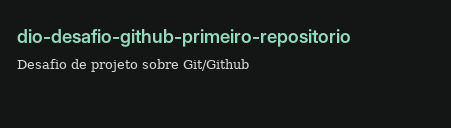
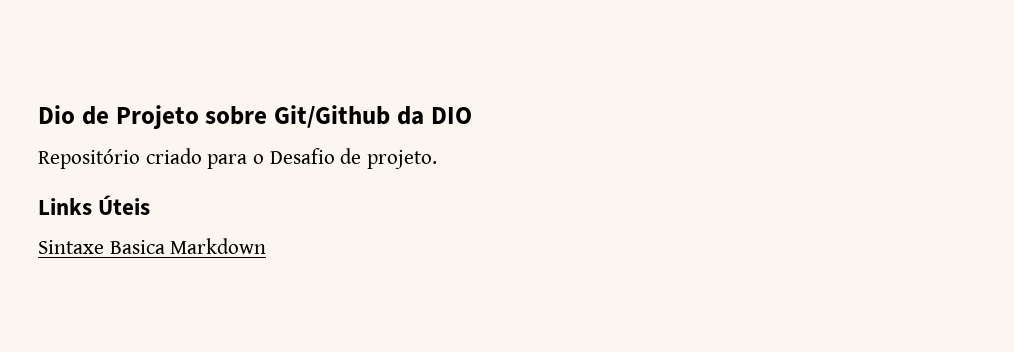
- dio-desafio-github-primeiro-repositorio
- Desafio de projeto sobre Git/Github
+ Dio de Projeto sobre Git/Github da DIO
+ Repositório criado para o Desafio de projeto.
+ Links Úteis
+ Sintaxe Basica Markdown

